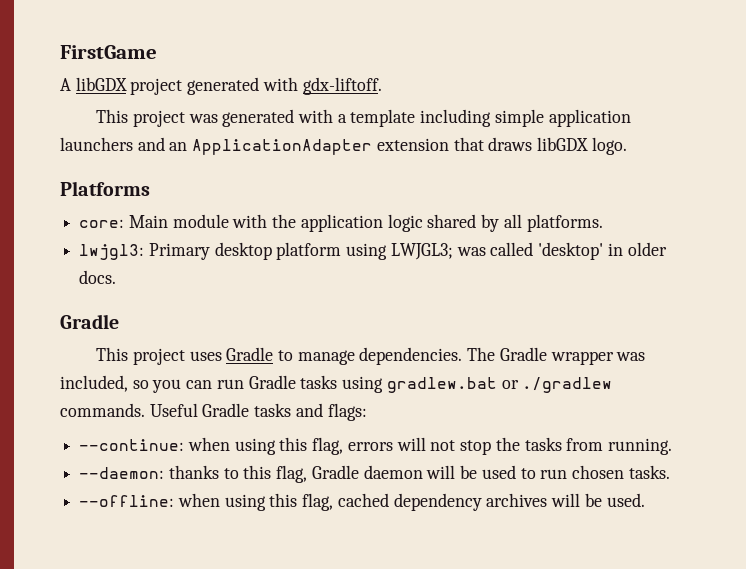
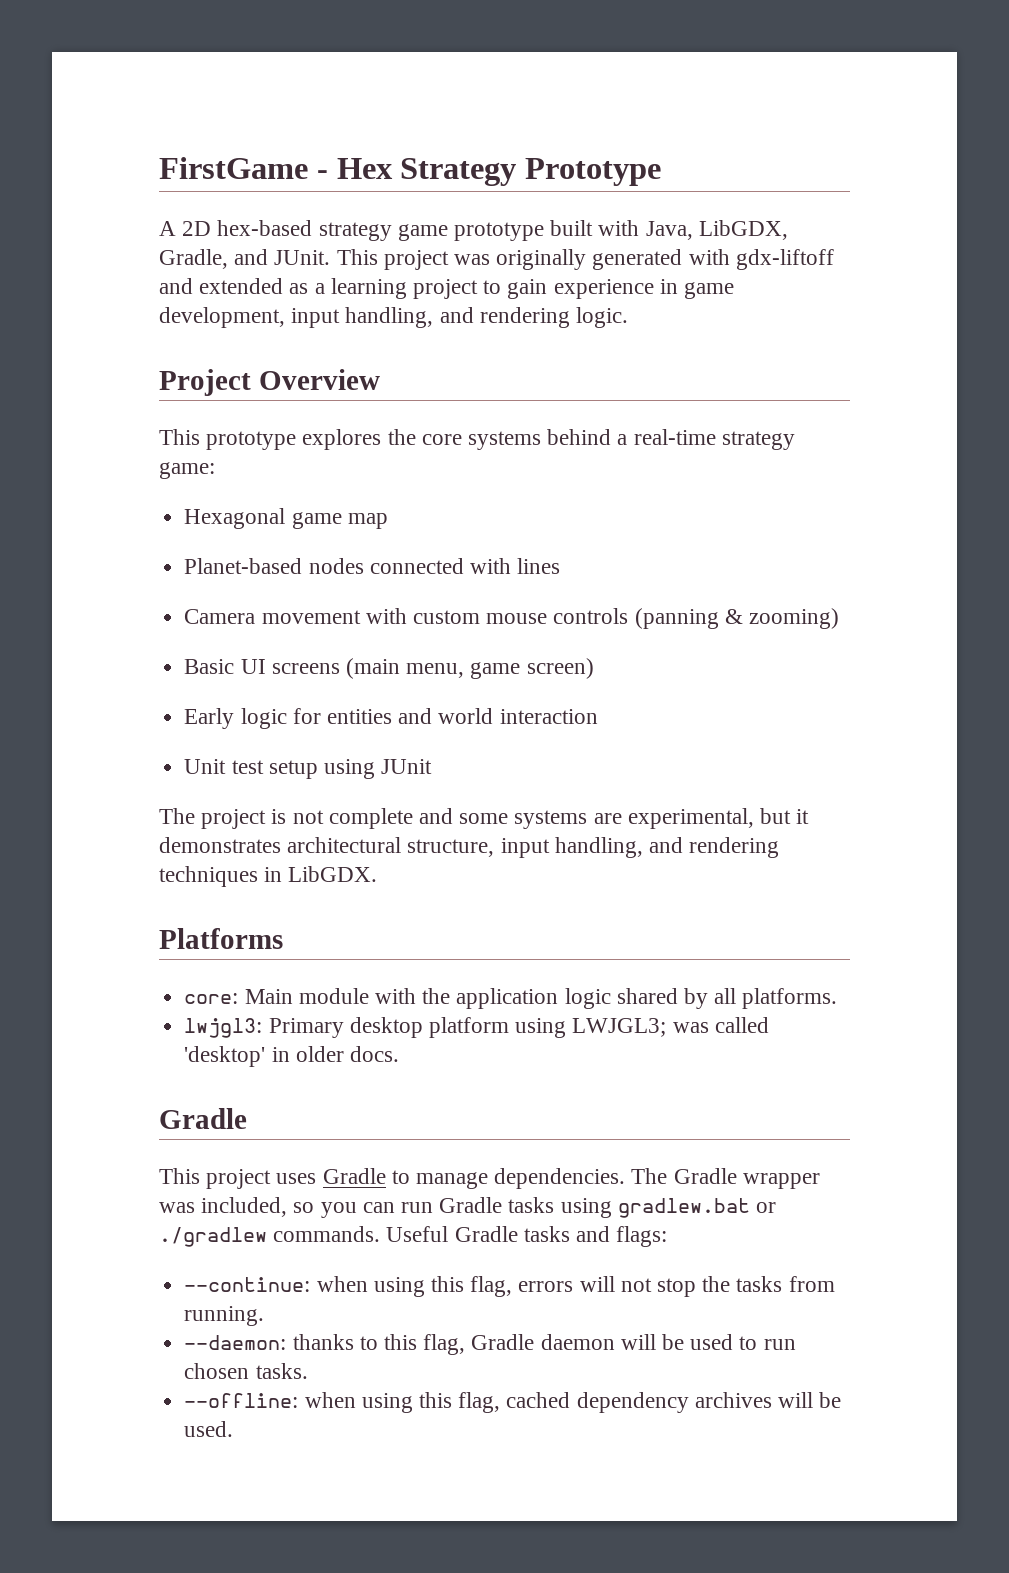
- FirstGame
- A libGDX project generated with gdx-liftoff.
- This project was generated with a template including simple application launchers and an ApplicationAdapter extension that draws libGDX logo.
+ FirstGame - Hex Strategy Prototype
+ A 2D hex-based strategy game prototype built with Java, LibGDX, Gradle, and JUnit. This project was originally generated with gdx-liftoff and extended as a learning project to gain experience in game development, input handling, and rendering logic.
+ Project Overview
+ This prototype explores the core systems behind a real-time strategy game:
+ Hexagonal game map
+ Planet-based nodes connected with lines
+ Camera movement with custom mouse controls (panning & zooming)
+ Basic UI screens (main menu, game screen)
+ Early logic for entities and world interaction
+ Unit test setup using JUnit
+ The project is not complete and some systems are experimental, but it demonstrates architectural structure, input handling, and rendering techniques in LibGDX.

